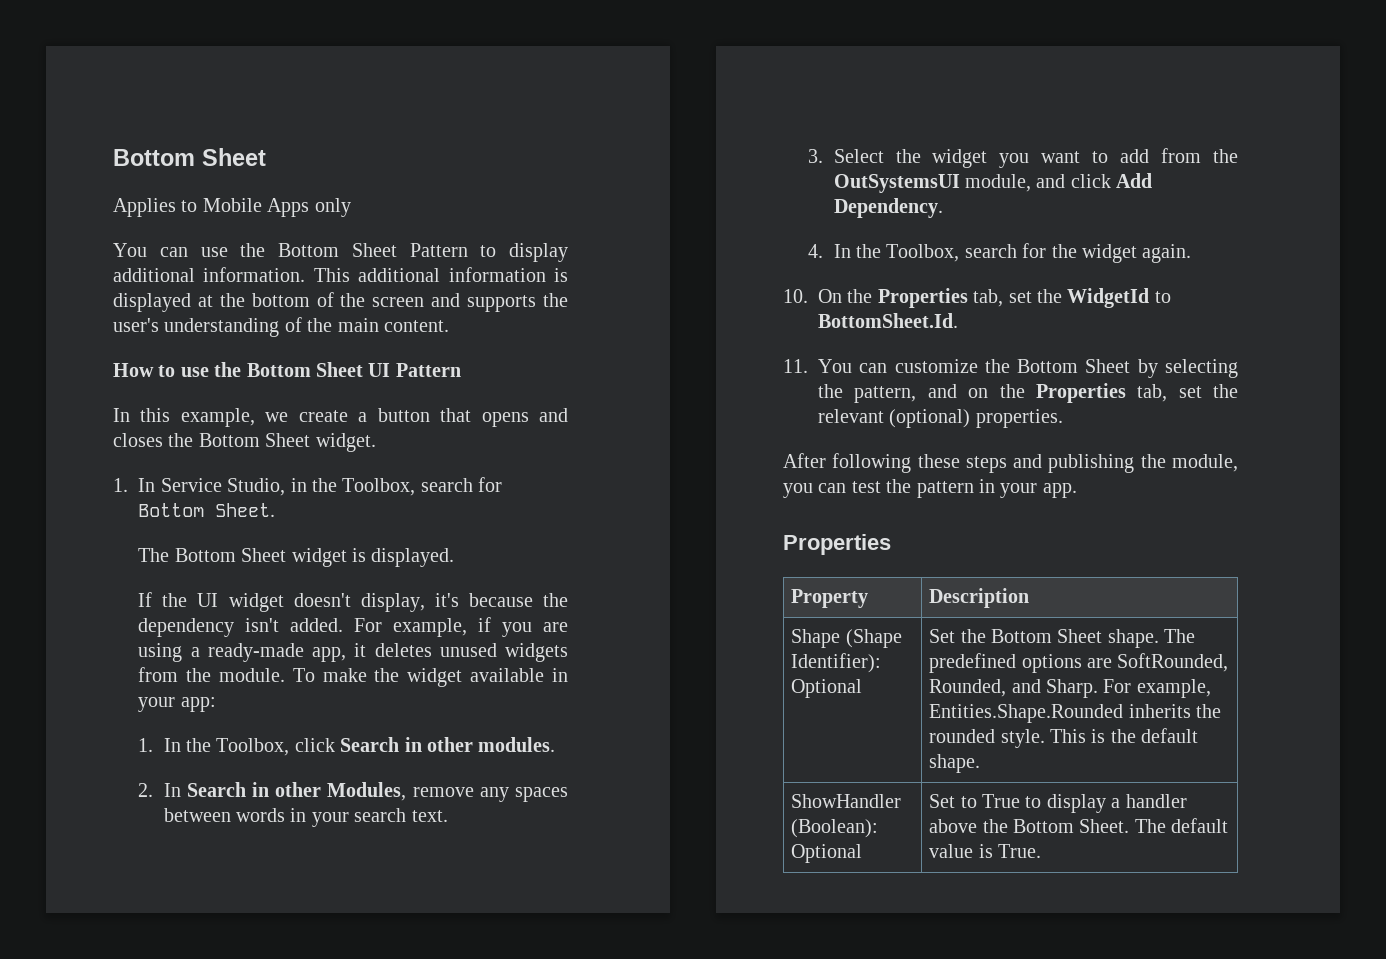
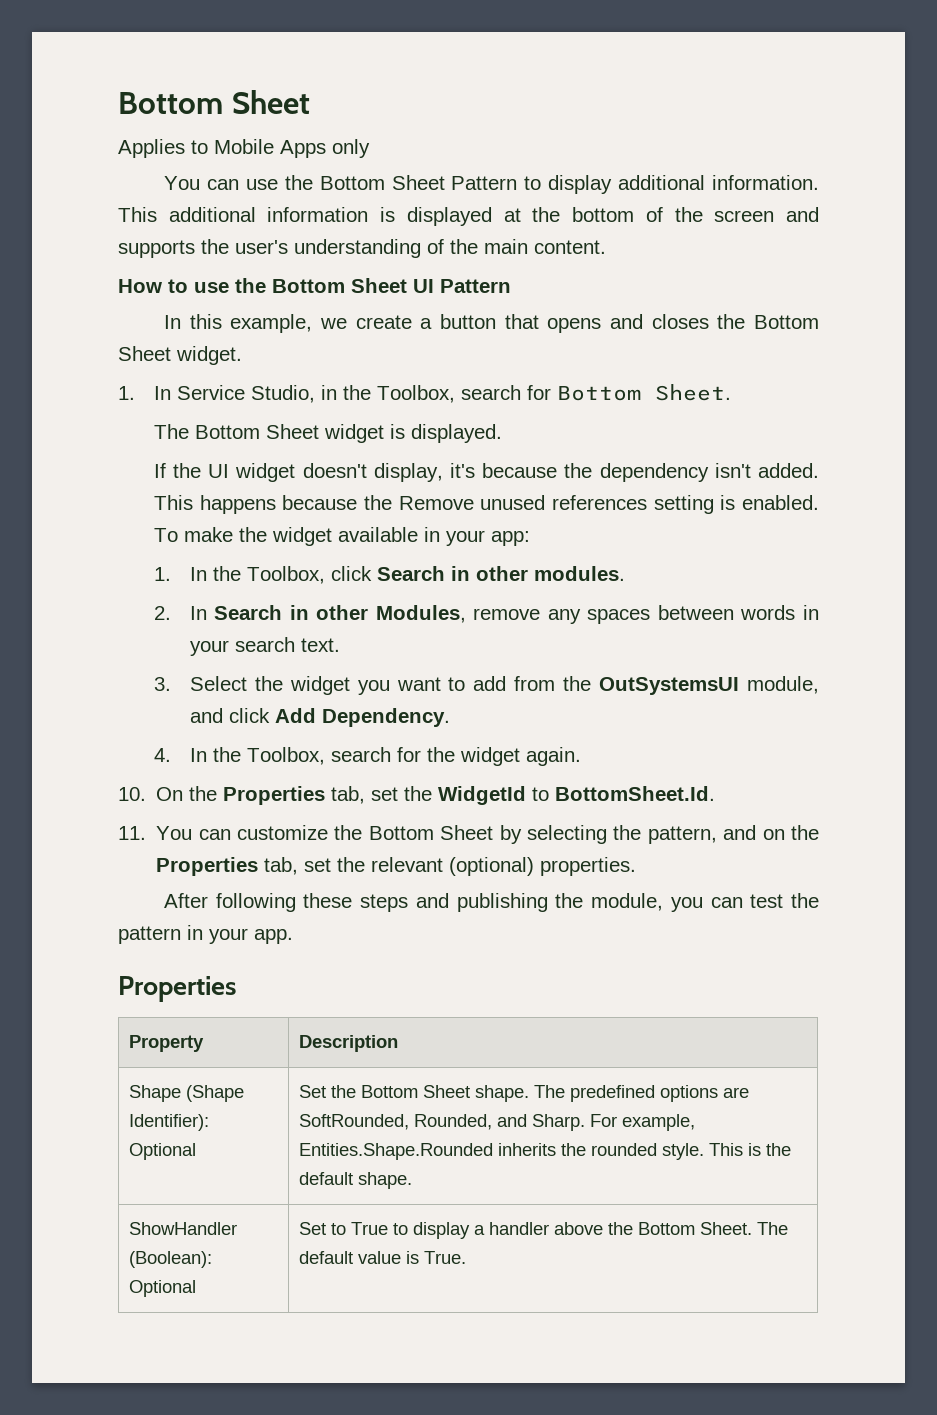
- For example, if you are using a ready-made app, it deletes unused widgets from the module.
+ This happens because the Remove unused references setting is enabled.

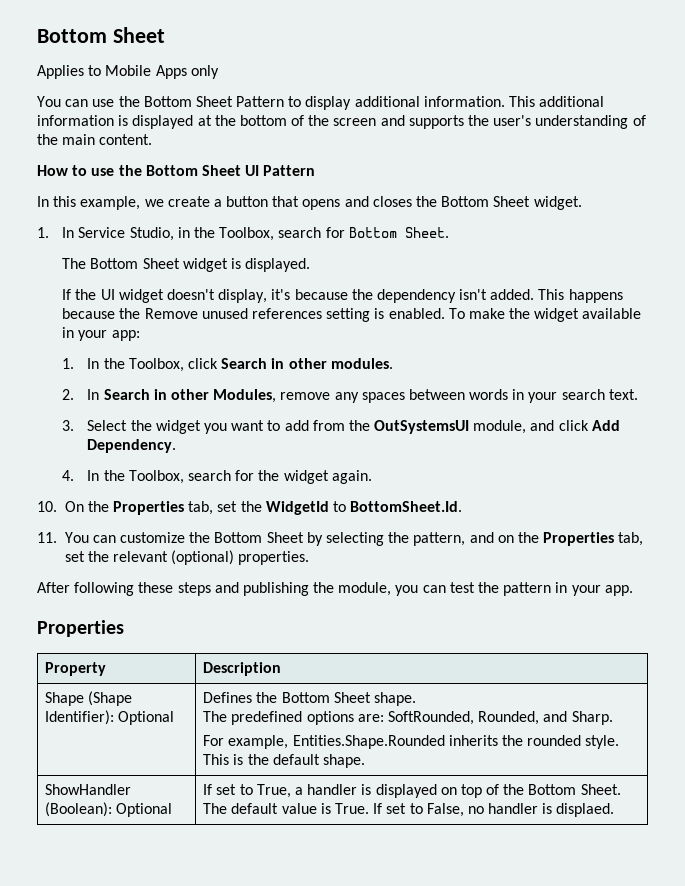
- Shape (Shape Identifier): Optional | Set the Bottom Sheet shape. The predefined options are SoftRounded, Rounded, and Sharp. For example, Entities.Shape.Rounded inherits the rounded style. This is the default shape.
+ Shape (Shape Identifier): Optional | Defines the Bottom Sheet shape.
+ The predefined options are: SoftRounded, Rounded, and Sharp.
+ For example, Entities.Shape.Rounded inherits the rounded style. This is the default shape.
- ShowHandler (Boolean): Optional | Set to True to display a handler above the Bottom Sheet. The default value is True.
+ ShowHandler (Boolean): Optional | If set to True, a handler is displayed on top of the Bottom Sheet. The default value is True. If set to False, no handler is displaed.

